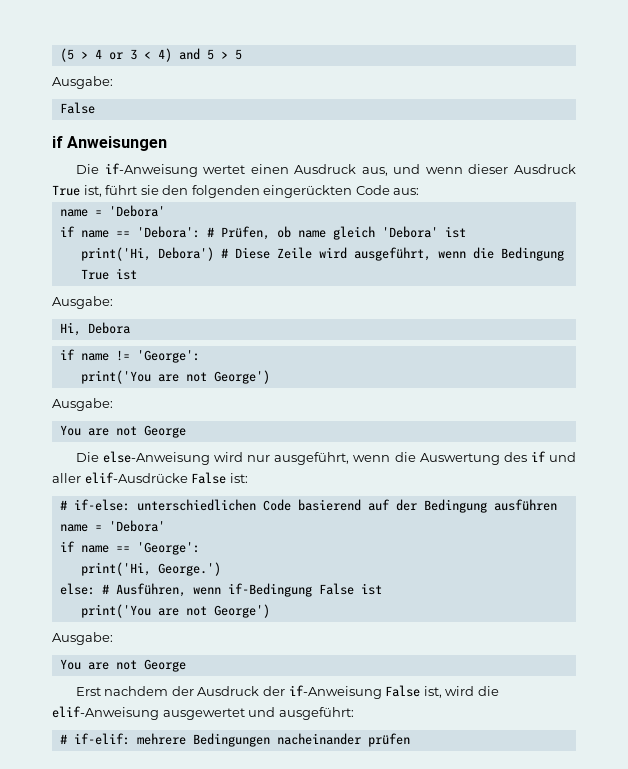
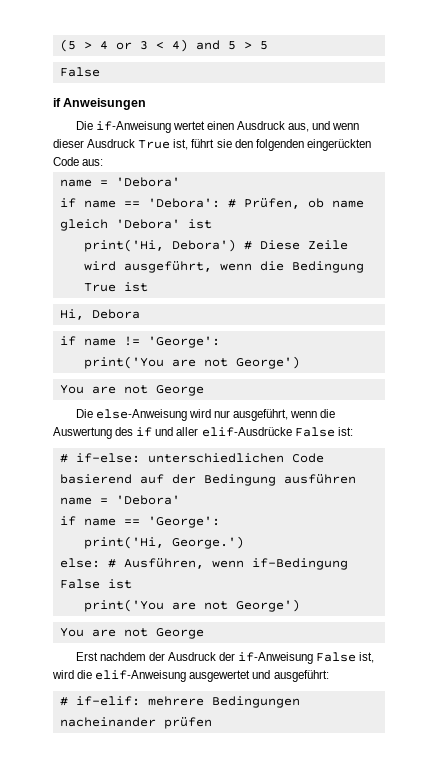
  (5 > 4 or 3 < 4) and 5 > 5
- Ausgabe:
  print('Hi, Debora') # Diese Zeile wird ausgeführt, wenn die Bedingung True ist
- Ausgabe:
  if name != 'George':
  print('You are not George')
- Ausgabe:
  else: # Ausführen, wenn if-Bedingung False ist
  print('You are not George')
- Ausgabe:

